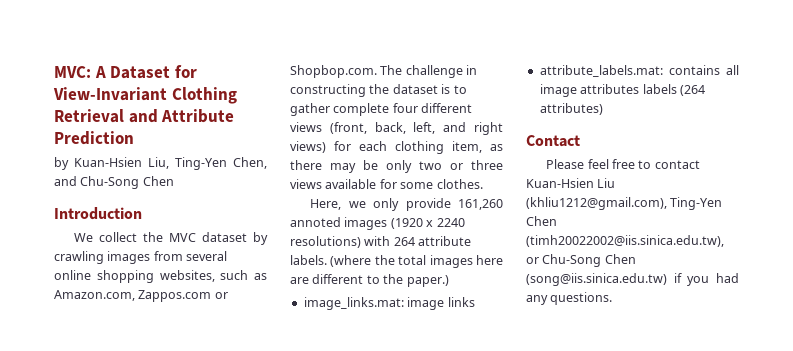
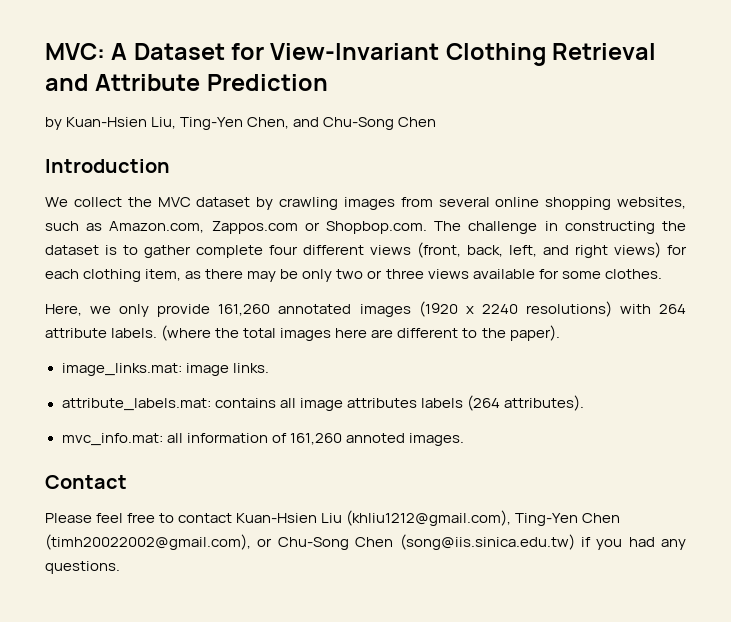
- Here, we only provide 161,260 annoted images (1920 x 2240 resolutions) with 264 attribute labels.
+ Here, we only provide 161,260 annotated images (1920 x 2240 resolutions) with 264 attribute labels.
- (where the total images here are different to the paper.)
+ (where the total images here are different to the paper).
- image_links.mat: image links
+ image_links.mat: image links.
- attribute_labels.mat: contains all image attributes labels (264 attributes)
+ attribute_labels.mat: contains all image attributes labels (264 attributes).
+ mvc_info.mat: all information of 161,260 annoted images.
- Please feel free to contact Kuan-Hsien Liu (khliu1212@gmail.com), Ting-Yen Chen (timh20022002@iis.sinica.edu.tw), or Chu-Song Chen (song@iis.sinica.edu.tw) if you had any questions.
+ Please feel free to contact Kuan-Hsien Liu (khliu1212@gmail.com), Ting-Yen Chen (timh20022002@gmail.com), or Chu-Song Chen (song@iis.sinica.edu.tw) if you had any questions.

